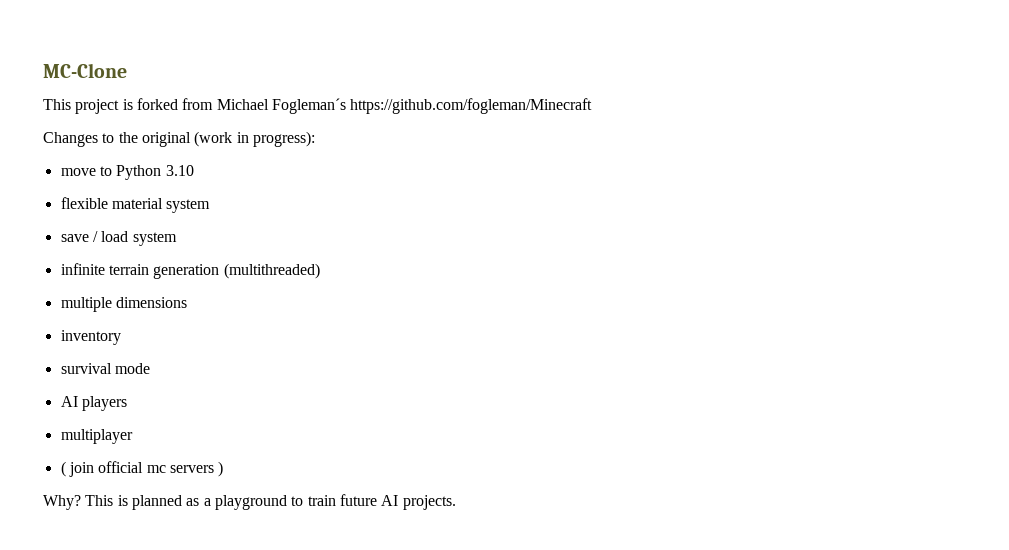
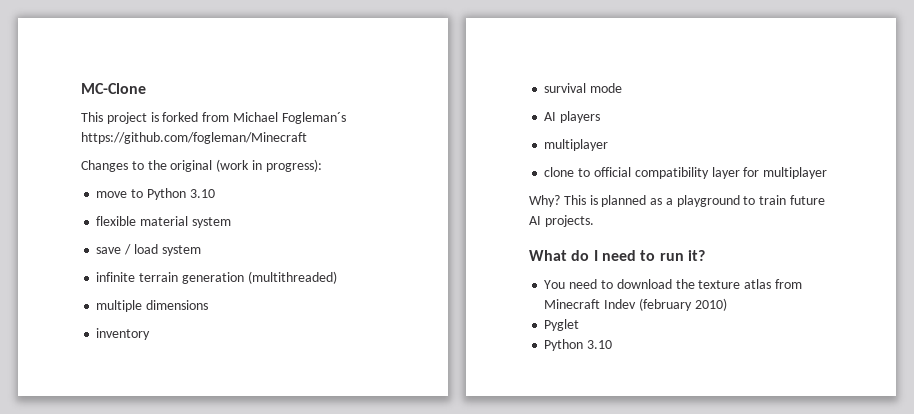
- ( join official mc servers )
+ clone to official compatibility layer for multiplayer
+ What do I need to run it?
+ You need to download the texture atlas from Minecraft Indev (february 2010)
+ Pyglet
+ Python 3.10

